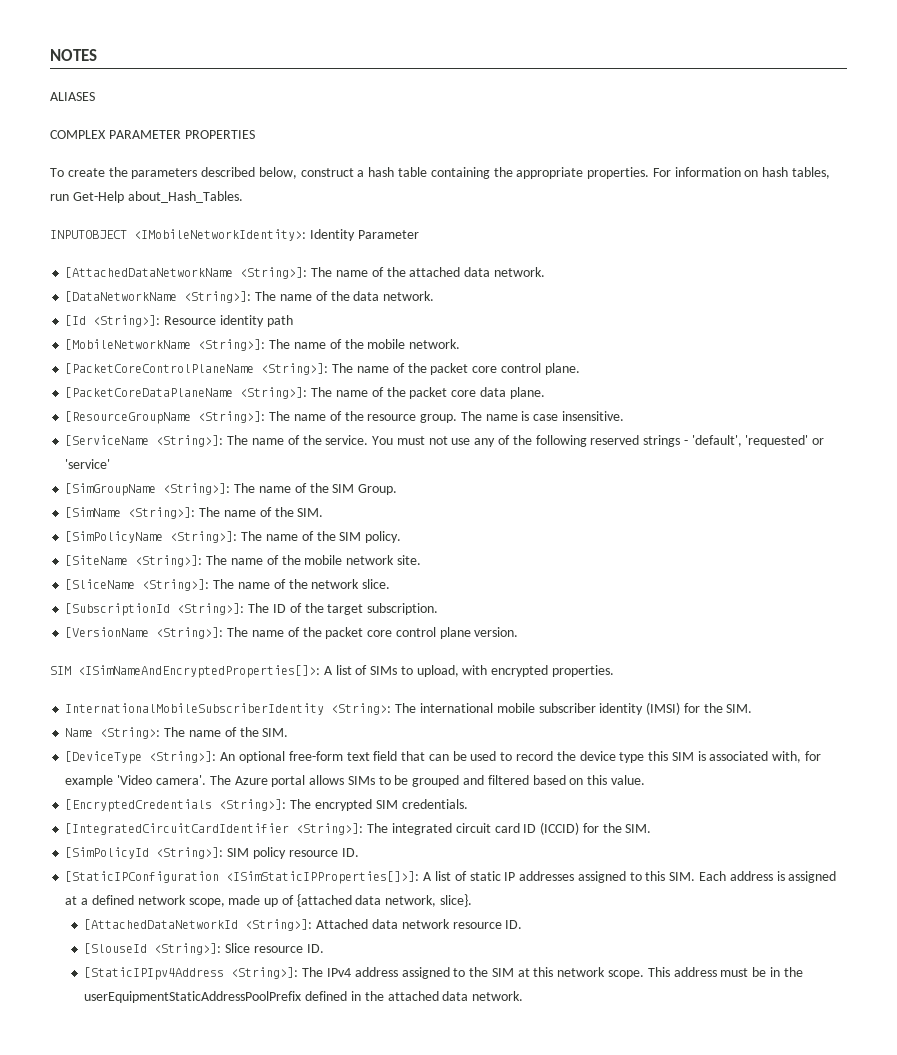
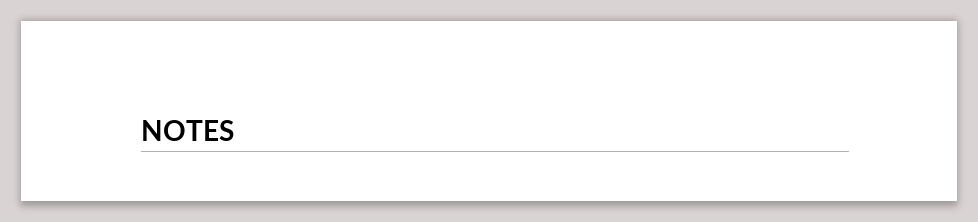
- ALIASES
- COMPLEX PARAMETER PROPERTIES
- To create the parameters described below, construct a hash table containing the appropriate properties. For information on hash tables, run Get-Help about_Hash_Tables.
- INPUTOBJECT <IMobileNetworkIdentity>: Identity Parameter
- [AttachedDataNetworkName <String>]: The name of the attached data network.
- [DataNetworkName <String>]: The name of the data network.
- [Id <String>]: Resource identity path
- [MobileNetworkName <String>]: The name of the mobile network.
- [PacketCoreControlPlaneName <String>]: The name of the packet core control plane.
- [PacketCoreDataPlaneName <String>]: The name of the packet core data plane.
- [ResourceGroupName <String>]: The name of the resource group. The name is case insensitive.
- [ServiceName <String>]: The name of the service. You must not use any of the following reserved strings - 'default', 'requested' or 'service'
- [SimGroupName <String>]: The name of the SIM Group.
- [SimName <String>]: The name of the SIM.
- [SimPolicyName <String>]: The name of the SIM policy.
- [SiteName <String>]: The name of the mobile network site.
- [SliceName <String>]: The name of the network slice.
- [SubscriptionId <String>]: The ID of the target subscription.
- [VersionName <String>]: The name of the packet core control plane version.
- SIM <ISimNameAndEncryptedProperties[]>: A list of SIMs to upload, with encrypted properties.
- InternationalMobileSubscriberIdentity <String>: The international mobile subscriber identity (IMSI) for the SIM.
- Name <String>: The name of the SIM.
- [DeviceType <String>]: An optional free-form text field that can be used to record the device type this SIM is associated with, for example 'Video camera'. The Azure portal allows SIMs to be grouped and filtered based on this value.
- [EncryptedCredentials <String>]: The encrypted SIM credentials.
- [IntegratedCircuitCardIdentifier <String>]: The integrated circuit card ID (ICCID) for the SIM.
- [SimPolicyId <String>]: SIM policy resource ID.
- [StaticIPConfiguration <ISimStaticIPProperties[]>]: A list of static IP addresses assigned to this SIM. Each address is assigned at a defined network scope, made up of {attached data network, slice}.
- [AttachedDataNetworkId <String>]: Attached data network resource ID.
- [SlouseId <String>]: Slice resource ID.
- [StaticIPIpv4Address <String>]: The IPv4 address assigned to the SIM at this network scope. This address must be in the userEquipmentStaticAddressPoolPrefix defined in the attached data network.

